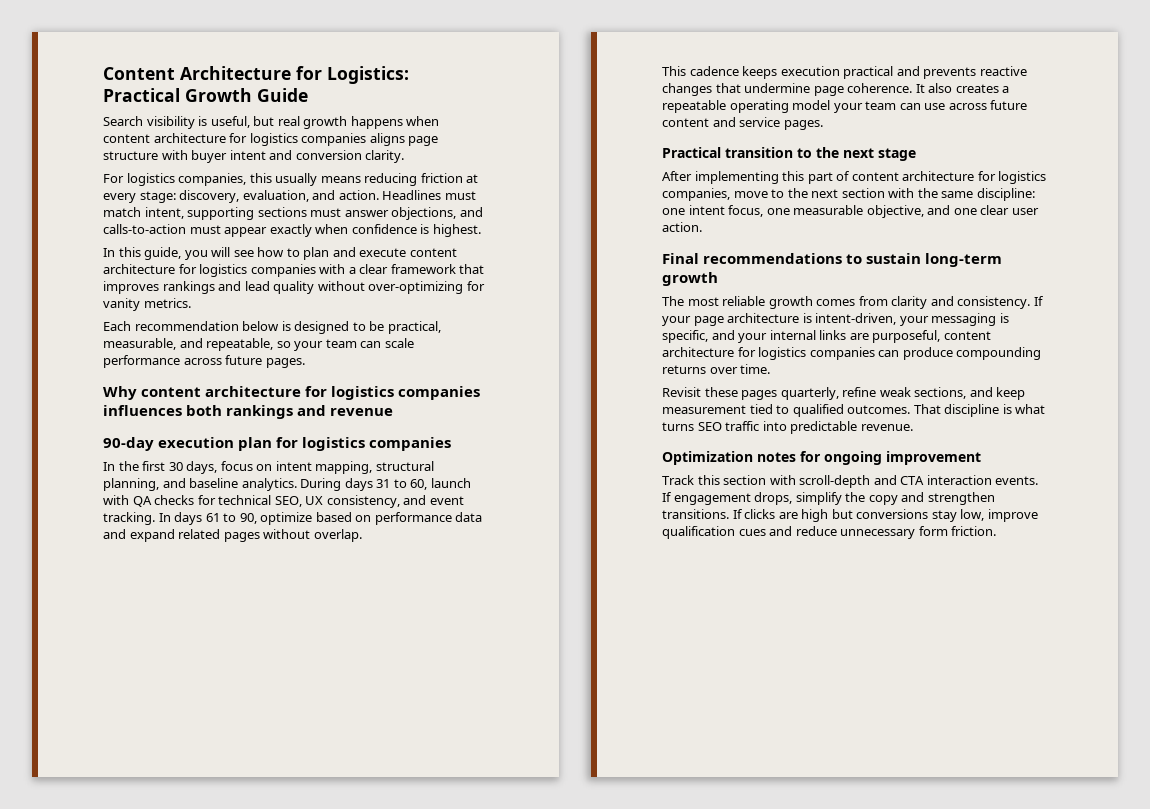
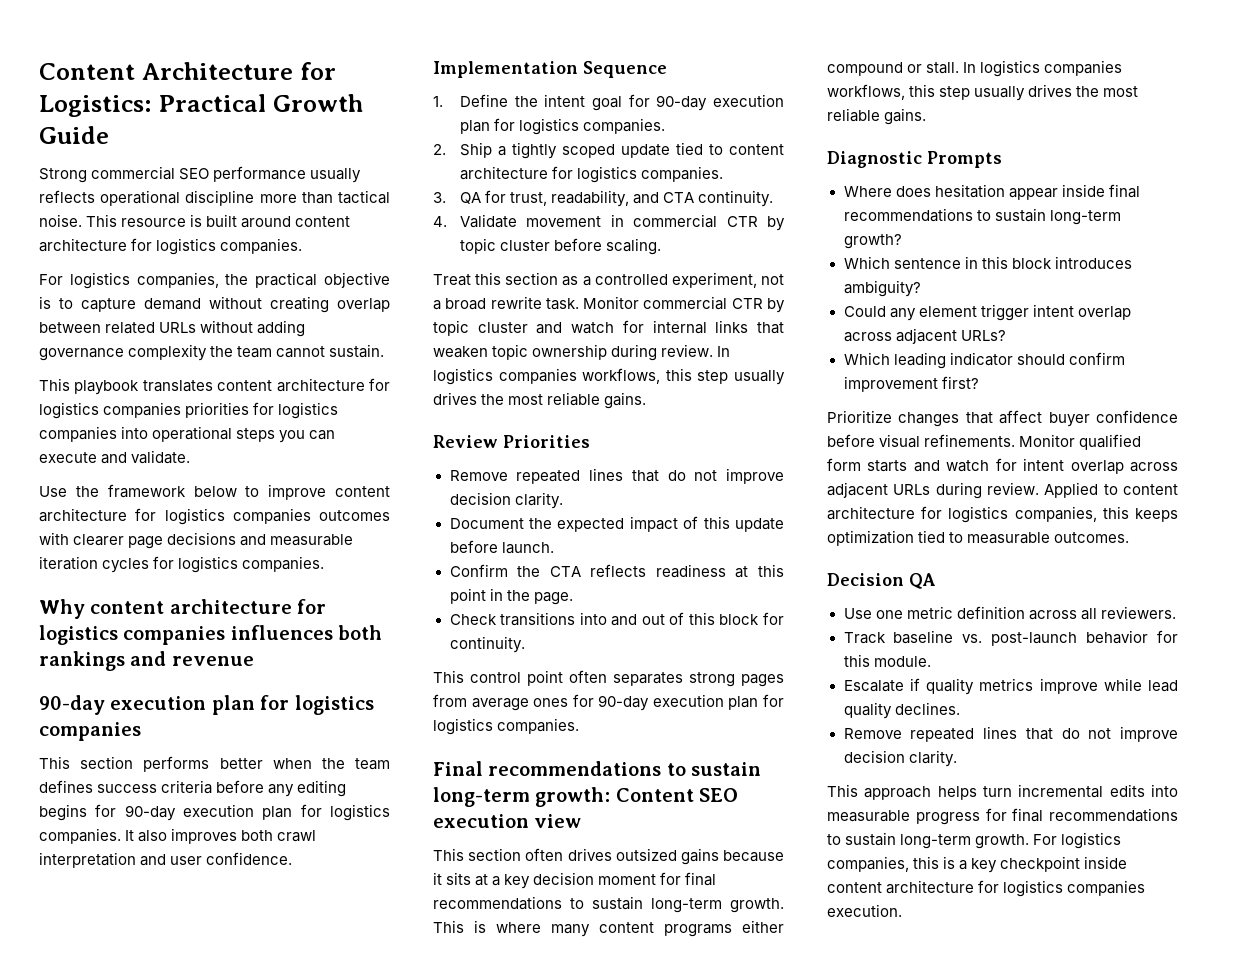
- Search visibility is useful, but real growth happens when content architecture for logistics companies aligns page structure with buyer intent and conversion clarity.
- For logistics companies, this usually means reducing friction at every stage: discovery, evaluation, and action. Headlines must match intent, supporting sections must answer objections, and calls-to-action must appear exactly when confidence is highest.
- In this guide, you will see how to plan and execute content architecture for logistics companies with a clear framework that improves rankings and lead quality without over-optimizing for vanity metrics.
- Each recommendation below is designed to be practical, measurable, and repeatable, so your team can scale performance across future pages.
+ Strong commercial SEO performance usually reflects operational discipline more than tactical noise. This resource is built around content architecture for logistics companies.
+ For logistics companies, the practical objective is to capture demand without creating overlap between related URLs without adding governance complexity the team cannot sustain.
+ This playbook translates content architecture for logistics companies priorities for logistics companies into operational steps you can execute and validate.
+ Use the framework below to improve content architecture for logistics companies outcomes with clearer page decisions and measurable iteration cycles for logistics companies.
- In the first 30 days, focus on intent mapping, structural planning, and baseline analytics. During days 31 to 60, launch with QA checks for technical SEO, UX consistency, and event tracking. In days 61 to 90, optimize based on performance data and expand related pages without overlap.
- This cadence keeps execution practical and prevents reactive changes that undermine page coherence. It also creates a repeatable operating model your team can use across future content and service pages.
- Practical transition to the next stage
- After implementing this part of content architecture for logistics companies, move to the next section with the same discipline: one intent focus, one measurable objective, and one clear user action.
+ This section performs better when the team defines success criteria before any editing begins for 90-day execution plan for logistics companies. It also improves both crawl interpretation and user confidence.
+ Implementation Sequence
+ 1. Define the intent goal for 90-day execution plan for logistics companies.
+ 2. Ship a tightly scoped update tied to content architecture for logistics companies.
+ 3. QA for trust, readability, and CTA continuity.
+ 4. Validate movement in commercial CTR by topic cluster before scaling.
+ Treat this section as a controlled experiment, not a broad rewrite task. Monitor commercial CTR by topic cluster and watch for internal links that weaken topic ownership during review. In logistics companies workflows, this step usually drives the most reliable gains.
+ Review Priorities
+ Remove repeated lines that do not improve decision clarity.
+ Document the expected impact of this update before launch.
+ Confirm the CTA reflects readiness at this point in the page.
+ Check transitions into and out of this block for continuity.
+ This control point often separates strong pages from average ones for 90-day execution plan for logistics companies.
- Final recommendations to sustain long-term growth
- The most reliable growth comes from clarity and consistency. If your page architecture is intent-driven, your messaging is specific, and your internal links are purposeful, content architecture for logistics companies can produce compounding returns over time.
- Revisit these pages quarterly, refine weak sections, and keep measurement tied to qualified outcomes. That discipline is what turns SEO traffic into predictable revenue.
- Optimization notes for ongoing improvement
- Track this section with scroll-depth and CTA interaction events. If engagement drops, simplify the copy and strengthen transitions. If clicks are high but conversions stay low, improve qualification cues and reduce unnecessary form friction.
+ Final recommendations to sustain long-term growth: Content SEO execution view
+ This section often drives outsized gains because it sits at a key decision moment for final recommendations to sustain long-term growth. This is where many content programs either compound or stall. In logistics companies workflows, this step usually drives the most reliable gains.
+ Diagnostic Prompts
+ Where does hesitation appear inside final recommendations to sustain long-term growth?
+ Which sentence in this block introduces ambiguity?
+ Could any element trigger intent overlap across adjacent URLs?
+ Which leading indicator should confirm improvement first?
+ Prioritize changes that affect buyer confidence before visual refinements. Monitor qualified form starts and watch for intent overlap across adjacent URLs during review. Applied to content architecture for logistics companies, this keeps optimization tied to measurable outcomes.
+ Decision QA
+ Use one metric definition across all reviewers.
+ Track baseline vs. post-launch behavior for this module.
+ Escalate if quality metrics improve while lead quality declines.
+ Remove repeated lines that do not improve decision clarity.
+ This approach helps turn incremental edits into measurable progress for final recommendations to sustain long-term growth. For logistics companies, this is a key checkpoint inside content architecture for logistics companies execution.

